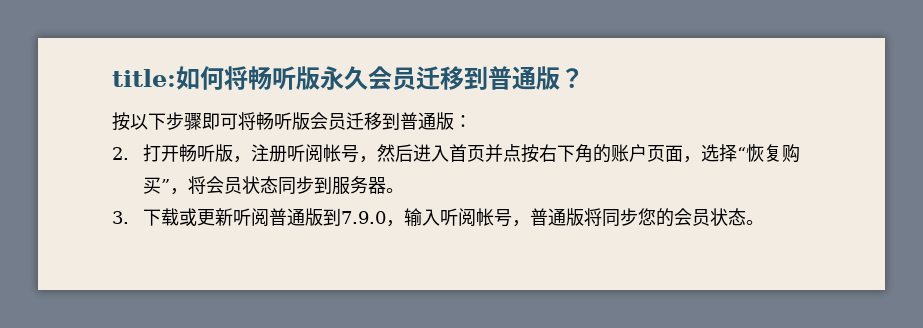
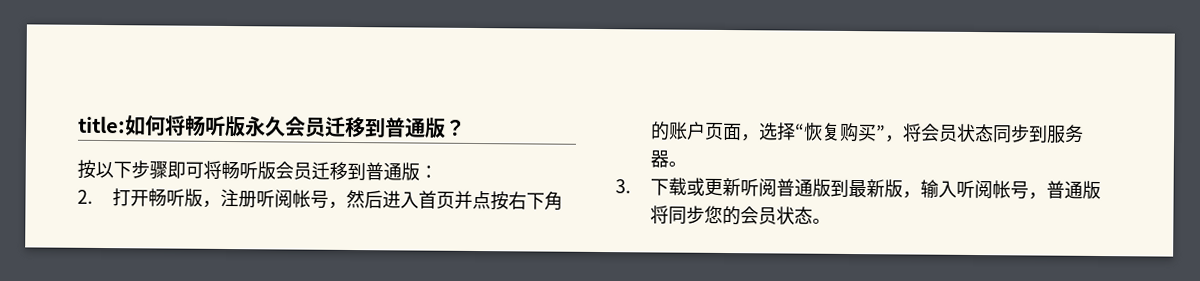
- 3.下载或更新听阅普通版到7.9.0，输入听阅帐号，普通版将同步您的会员状态。
+ 3.下载或更新听阅普通版到最新版，输入听阅帐号，普通版将同步您的会员状态。

